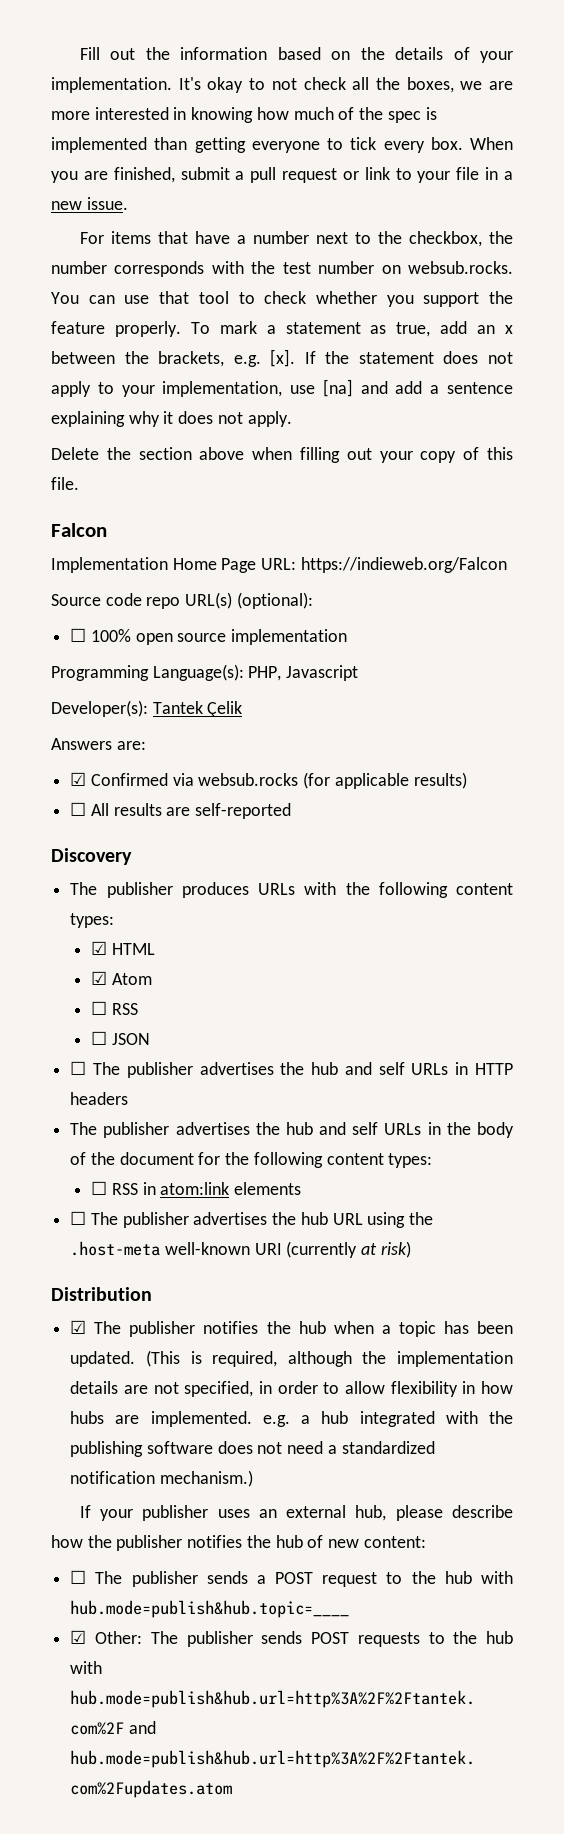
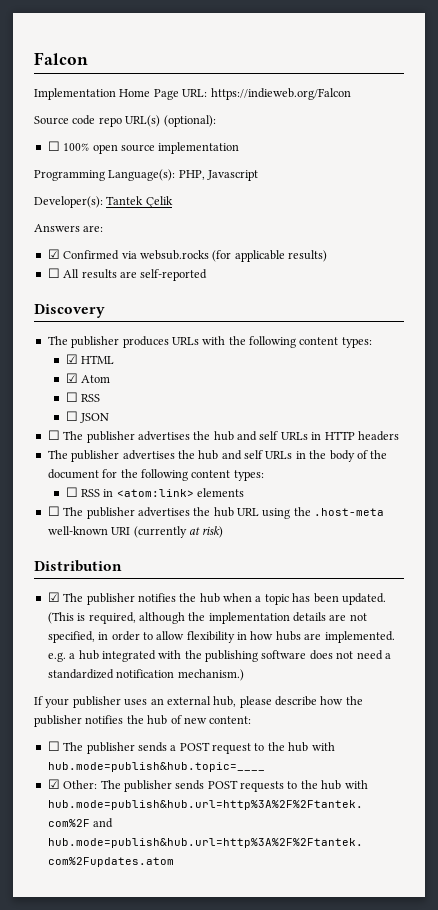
- Fill out the information based on the details of your implementation. It's okay to not check all the boxes, we are more interested in knowing how much of the spec is implemented than getting everyone to tick every box. When you are finished, submit a pull request or link to your file in a new issue.
- For items that have a number next to the checkbox, the number corresponds with the test number on websub.rocks. You can use that tool to check whether you support the feature properly. To mark a statement as true, add an x between the brackets, e.g. [x]. If the statement does not apply to your implementation, use [na] and add a sentence explaining why it does not apply.
- Delete the section above when filling out your copy of this file.
- ☐ RSS in atom:link elements
+ ☐ RSS in <atom:link> elements

